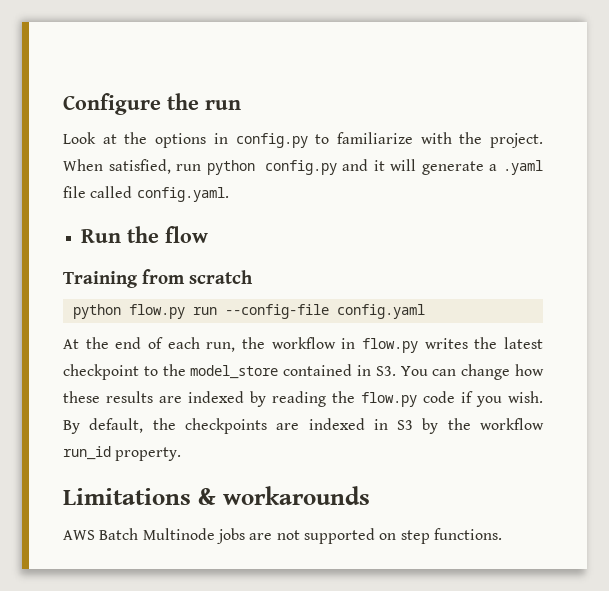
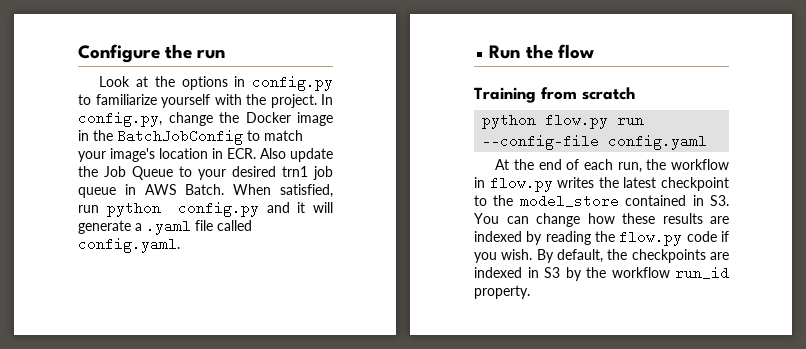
- Look at the options in config.py to familiarize with the project.
+ Look at the options in config.py to familiarize yourself with the project.
+ In config.py, change the Docker image in the BatchJobConfig to match your image's location in ECR. Also update the Job Queue to your desired trn1 job queue in AWS Batch.
- Limitations & workarounds
- AWS Batch Multinode jobs are not supported on step functions.

